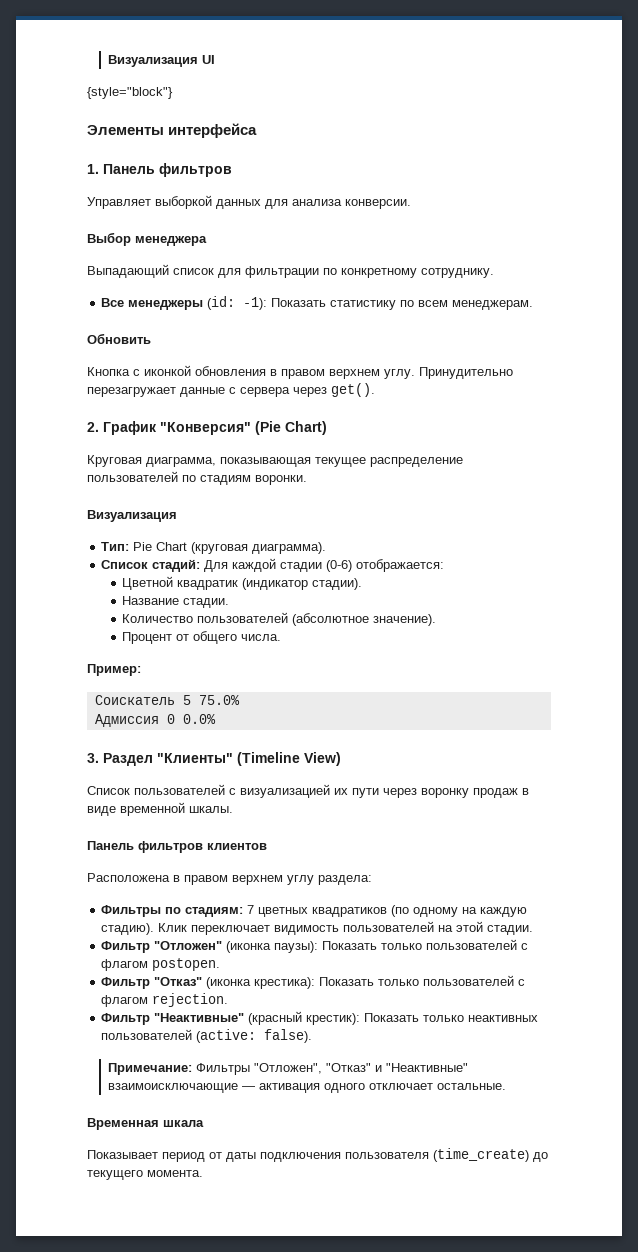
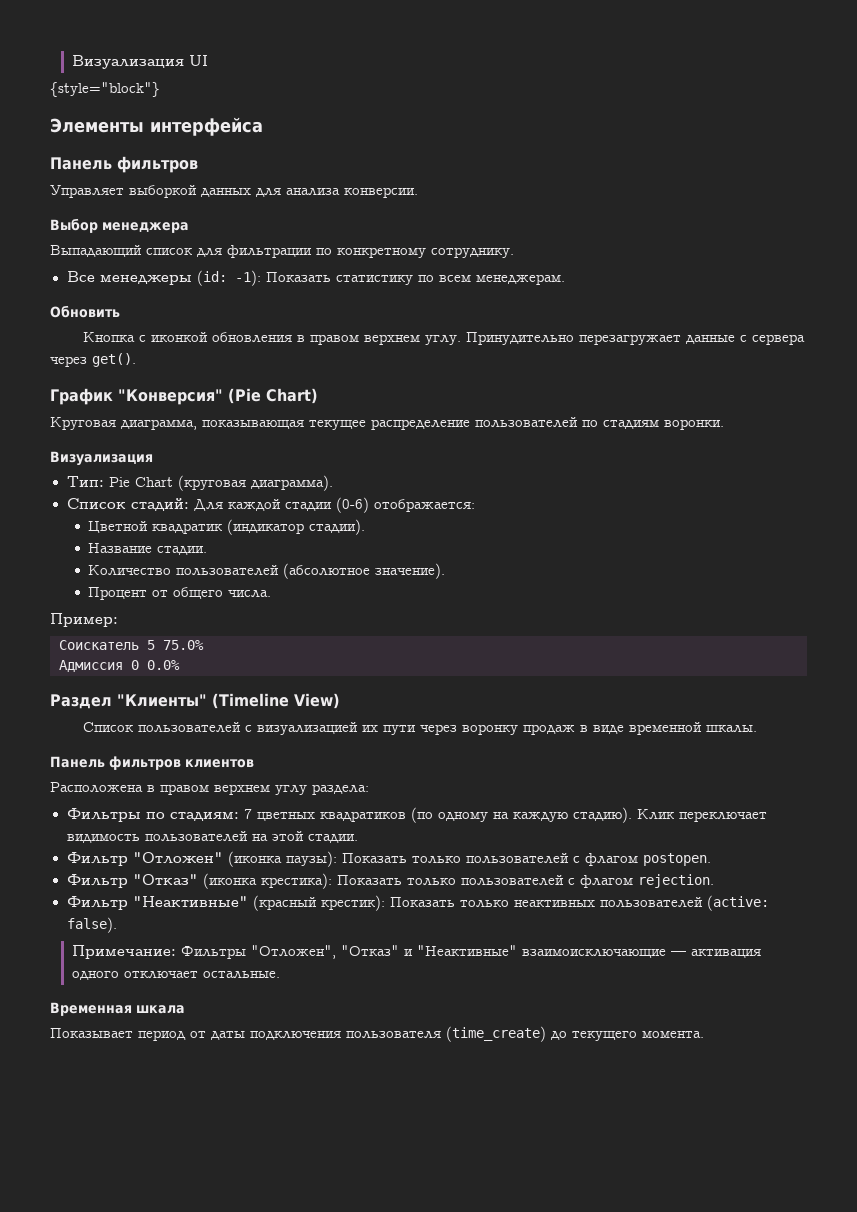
  Элементы интерфейса
- 1. Панель фильтров
+ Панель фильтров
- 2. График "Конверсия" (Pie Chart)
+ График "Конверсия" (Pie Chart)
- 3. Раздел "Клиенты" (Timeline View)
+ Раздел "Клиенты" (Timeline View)

